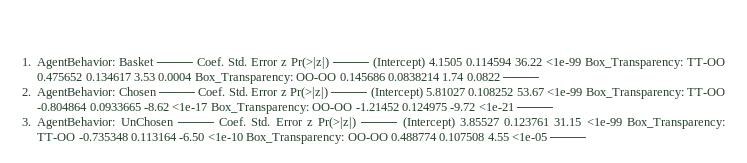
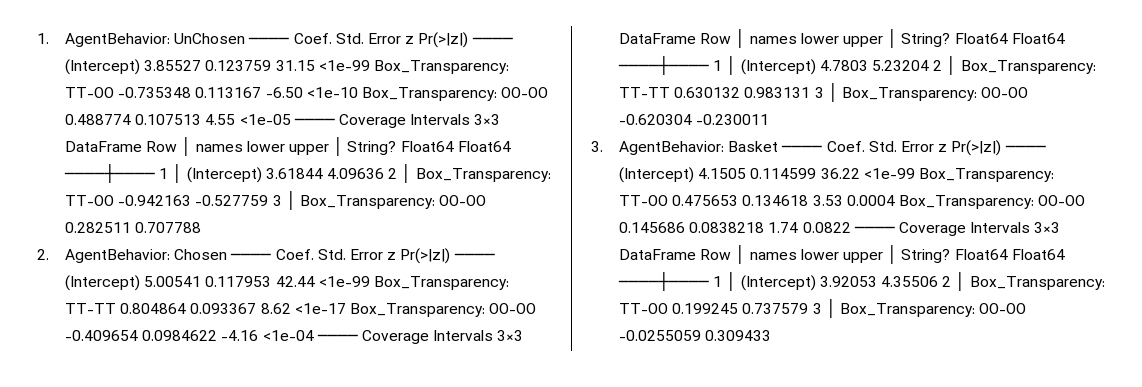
- 1. AgentBehavior: Basket ──── Coef.
+ 1. AgentBehavior: UnChosen ──── Coef. Std. Error z Pr(>|z|) ──── (Intercept) 3.85527 0.123759 31.15 <1e-99 Box_Transparency: TT-OO -0.735348 0.113167 -6.50 <1e-10 Box_Transparency: OO-OO 0.488774 0.107513 4.55 <1e-05 ──── Coverage Intervals 3×3 DataFrame Row │ names lower upper │ String? Float64 Float64 ────┼──── 1 │ (Intercept) 3.61844 4.09636 2 │ Box_Transparency: TT-OO -0.942163 -0.527759 3 │ Box_Transparency: OO-OO 0.282511 0.707788
+ 2. AgentBehavior: Chosen ──── Coef. Std. Error z Pr(>|z|) ──── (Intercept) 5.00541 0.117953 42.44 <1e-99 Box_Transparency: TT-TT 0.804864 0.093367 8.62 <1e-17 Box_Transparency: OO-OO -0.409654 0.0984622 -4.16 <1e-04 ──── Coverage Intervals 3×3 DataFrame Row │ names lower upper │ String? Float64 Float64 ────┼──── 1 │ (Intercept) 4.7803 5.23204 2 │ Box_Transparency: TT-TT 0.630132 0.983131 3 │ Box_Transparency: OO-OO -0.620304 -0.230011
+ 3. AgentBehavior: Basket ──── Coef.
- Std. Error z Pr(>|z|) ──── (Intercept) 4.1505 0.114594 36.22 <1e-99 Box_Transparency: TT-OO 0.475652 0.134617 3.53 0.0004 Box_Transparency: OO-OO 0.145686 0.0838214 1.74 0.0822 ────
- 2. AgentBehavior: Chosen ──── Coef. Std. Error z Pr(>|z|) ──── (Intercept) 5.81027 0.108252 53.67 <1e-99 Box_Transparency: TT-OO -0.804864 0.0933665 -8.62 <1e-17 Box_Transparency: OO-OO -1.21452 0.124975 -9.72 <1e-21 ────
- 3. AgentBehavior: UnChosen ──── Coef. Std. Error z Pr(>|z|) ──── (Intercept) 3.85527 0.123761 31.15 <1e-99 Box_Transparency: TT-OO -0.735348 0.113164 -6.50 <1e-10 Box_Transparency: OO-OO 0.488774 0.107508 4.55 <1e-05 ────
+ Std. Error z Pr(>|z|) ──── (Intercept) 4.1505 0.114599 36.22 <1e-99 Box_Transparency: TT-OO 0.475653 0.134618 3.53 0.0004 Box_Transparency: OO-OO 0.145686 0.0838218 1.74 0.0822 ──── Coverage Intervals 3×3 DataFrame Row │ names lower upper │ String? Float64 Float64 ────┼──── 1 │ (Intercept) 3.92053 4.35506 2 │ Box_Transparency: TT-OO 0.199245 0.737579 3 │ Box_Transparency: OO-OO -0.0255059 0.309433

